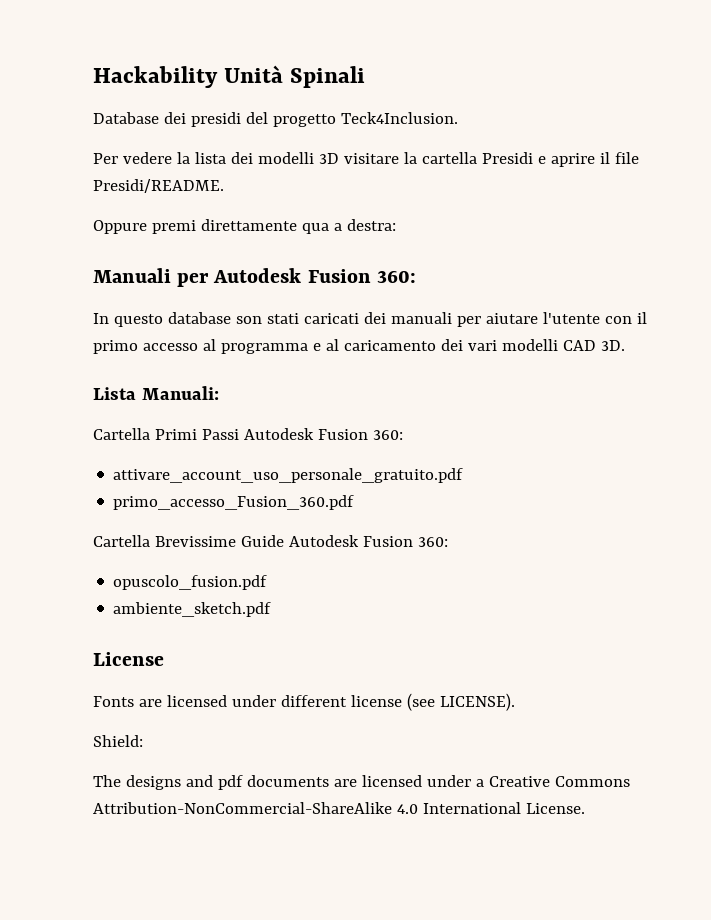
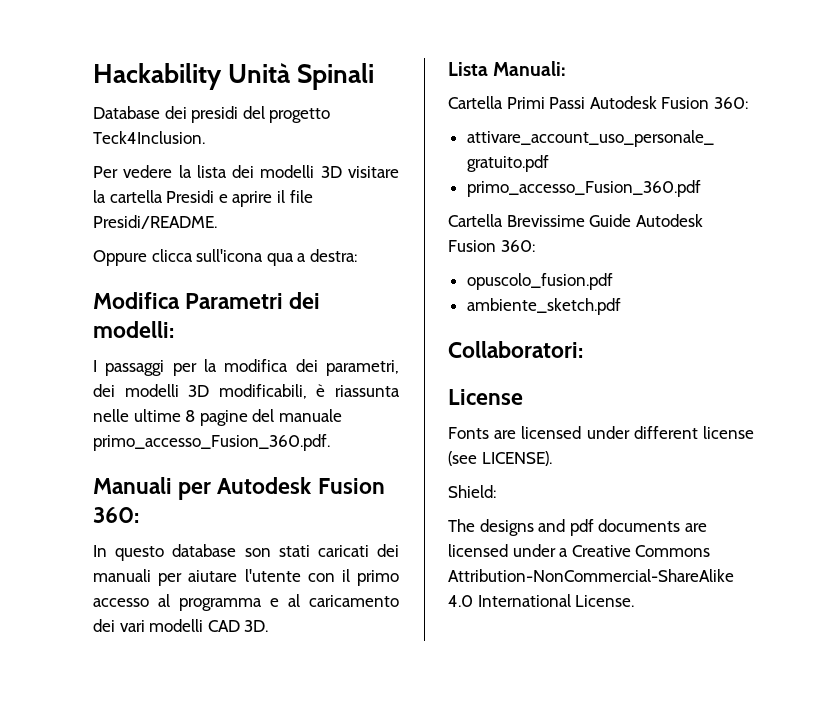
- Oppure premi direttamente qua a destra:
+ Oppure clicca sull'icona qua a destra:
+ Modifica Parametri dei modelli:
+ I passaggi per la modifica dei parametri, dei modelli 3D modificabili, è riassunta nelle ultime 8 pagine del manuale primo_accesso_Fusion_360.pdf.
+ Collaboratori:

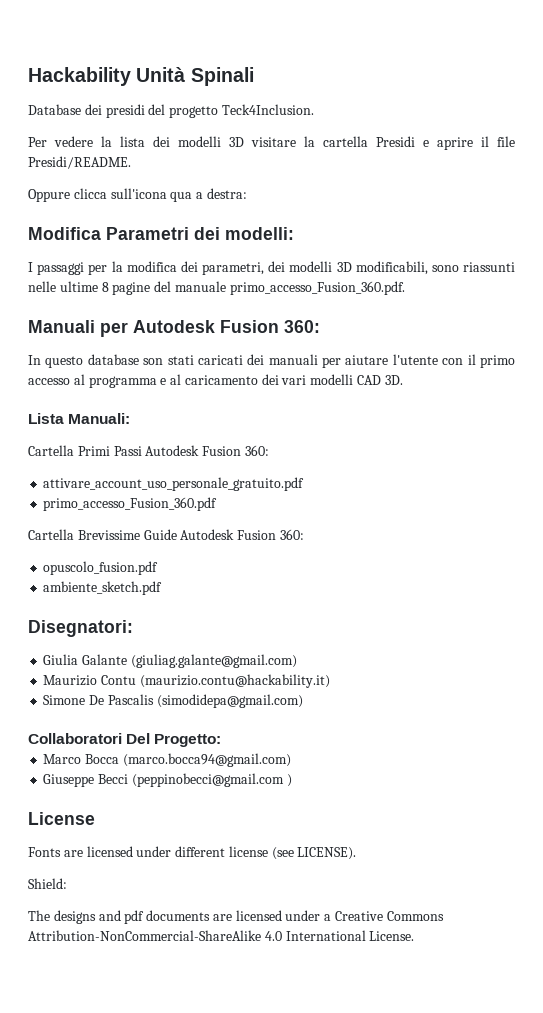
- I passaggi per la modifica dei parametri, dei modelli 3D modificabili, è riassunta nelle ultime 8 pagine del manuale primo_accesso_Fusion_360.pdf.
+ I passaggi per la modifica dei parametri, dei modelli 3D modificabili, sono riassunti nelle ultime 8 pagine del manuale primo_accesso_Fusion_360.pdf.
- Collaboratori:
+ Disegnatori:
+ Giulia Galante (giuliag.galante@gmail.com)
+ Maurizio Contu (maurizio.contu@hackability.it)
+ Simone De Pascalis (simodidepa@gmail.com)
+ Collaboratori Del Progetto:
+ Marco Bocca (marco.bocca94@gmail.com)
+ Giuseppe Becci (peppinobecci@gmail.com )

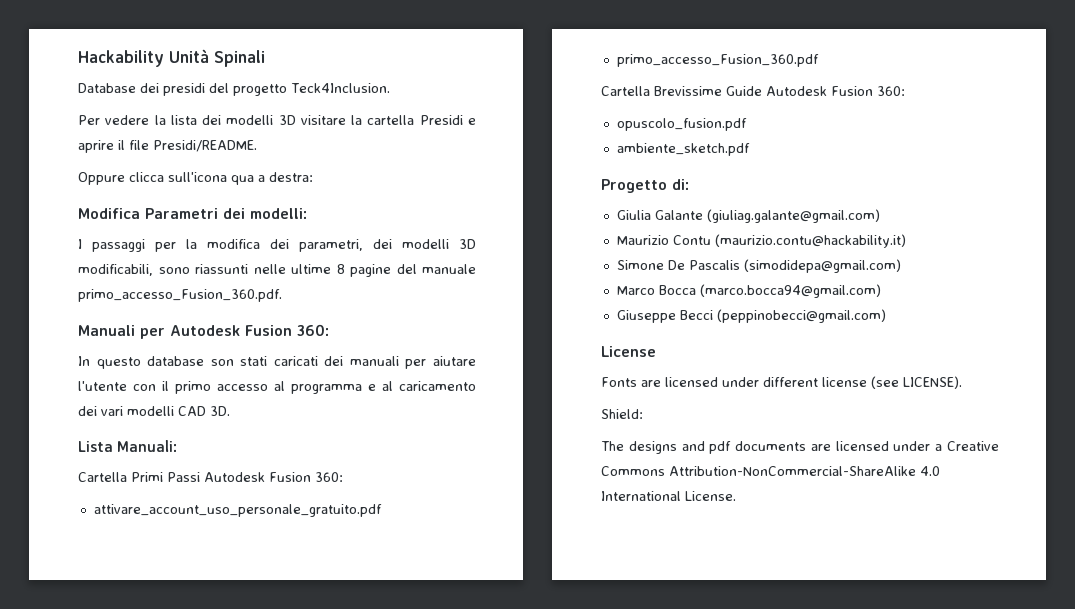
- Disegnatori:
+ Progetto di:
- Collaboratori Del Progetto:
- Giuseppe Becci (peppinobecci@gmail.com )
+ Giuseppe Becci (peppinobecci@gmail.com)

